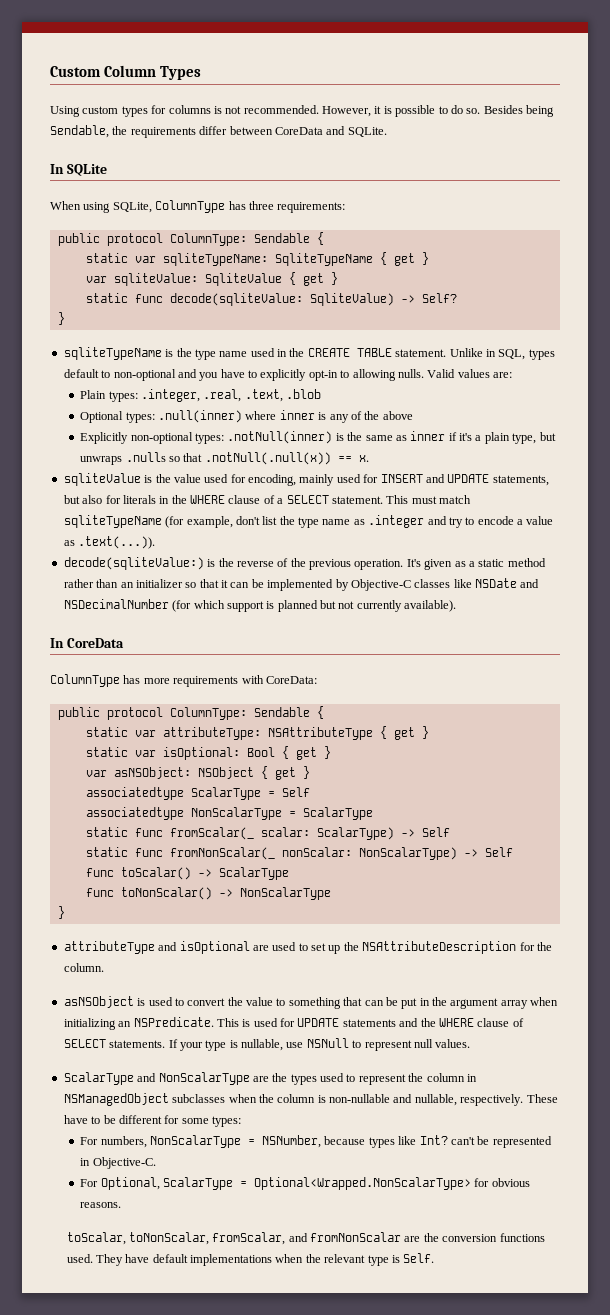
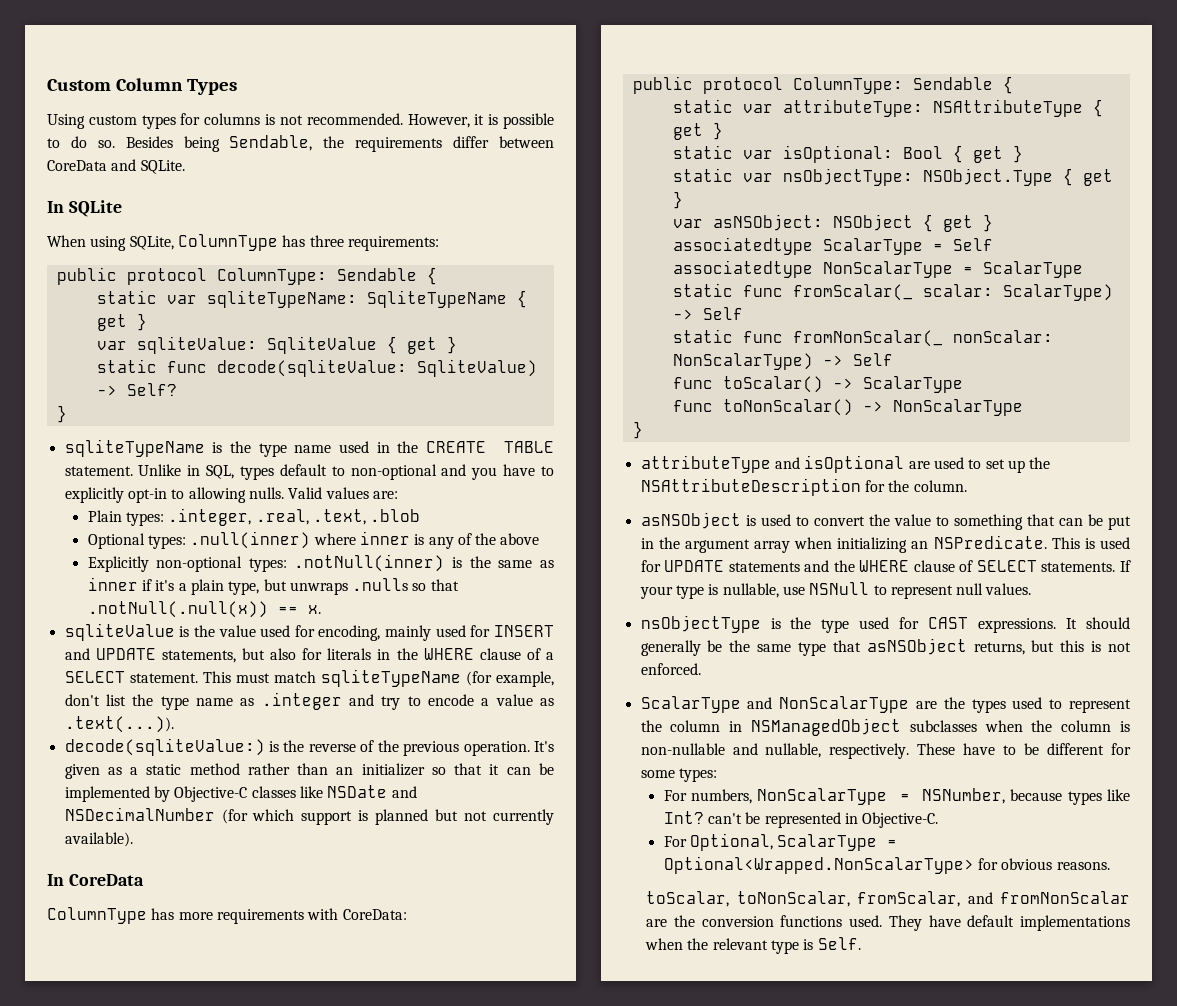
+ static var nsObjectType: NSObject.Type { get }
+ nsObjectType is the type used for CAST expressions. It should generally be the same type that asNSObject returns, but this is not enforced.

